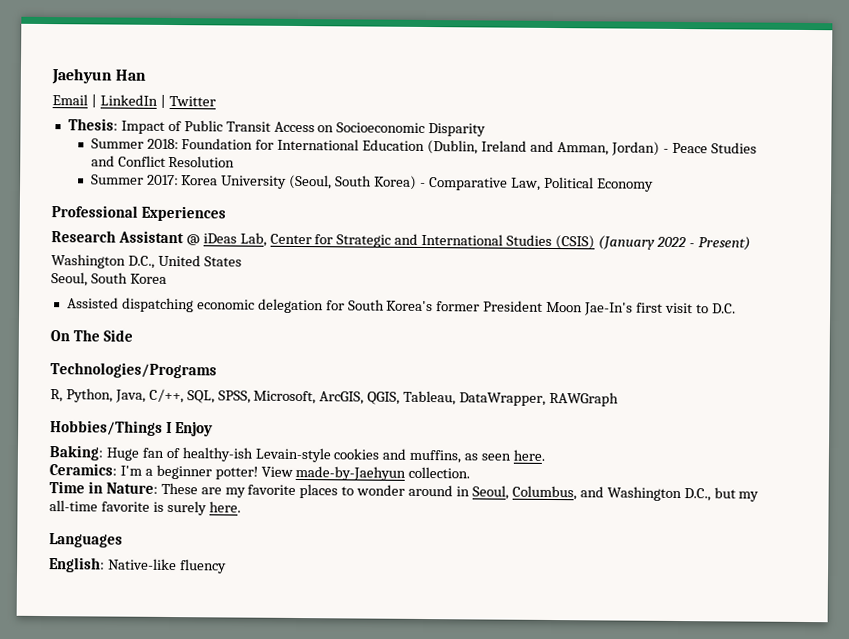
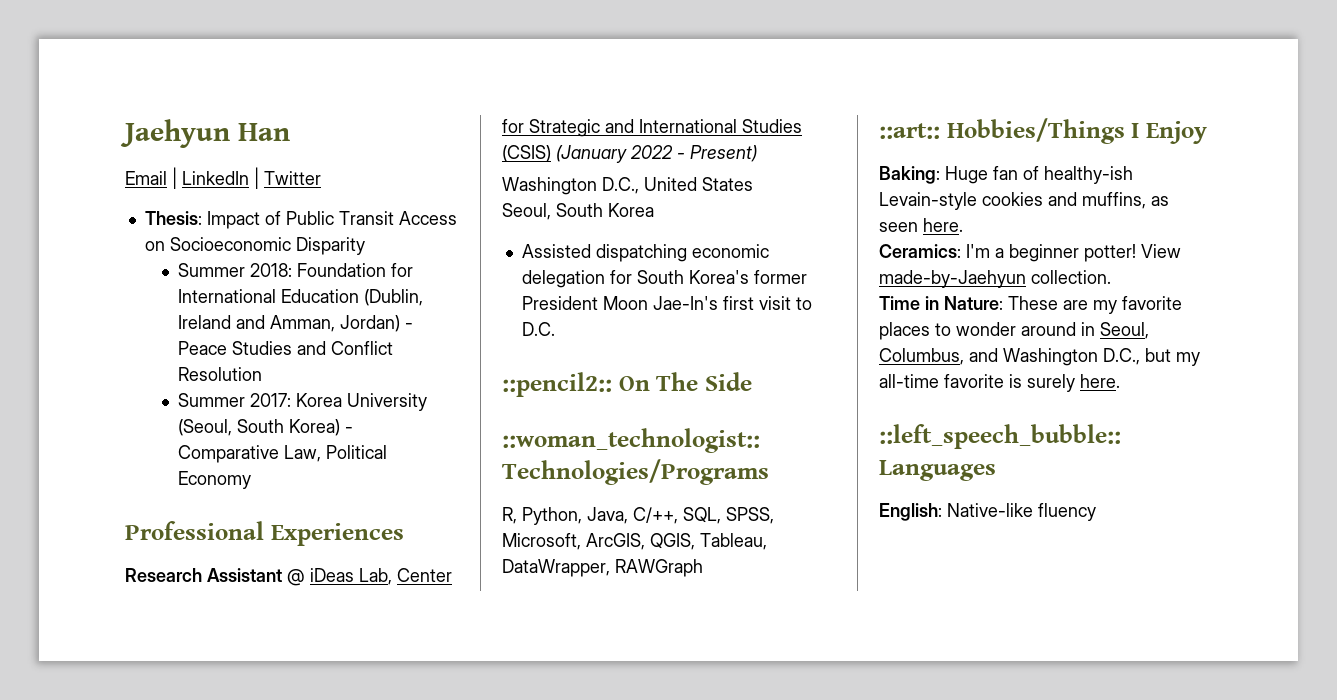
- On The Side
+ ::pencil2:: On The Side
- Technologies/Programs
+ ::woman_technologist:: Technologies/Programs
- Hobbies/Things I Enjoy
+ ::art:: Hobbies/Things I Enjoy
- Languages
+ ::left_speech_bubble:: Languages

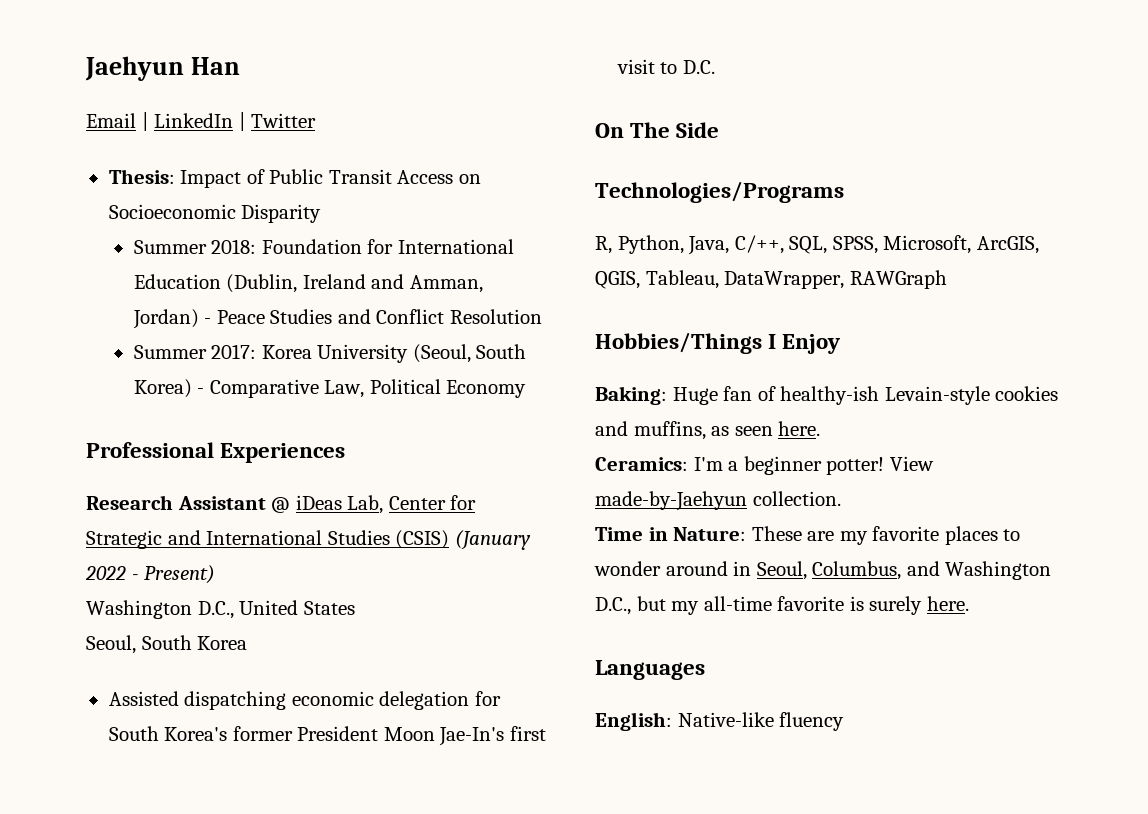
- ::pencil2:: On The Side
+ On The Side
- ::woman_technologist:: Technologies/Programs
+ Technologies/Programs
- ::art:: Hobbies/Things I Enjoy
+ Hobbies/Things I Enjoy
- ::left_speech_bubble:: Languages
+ Languages

